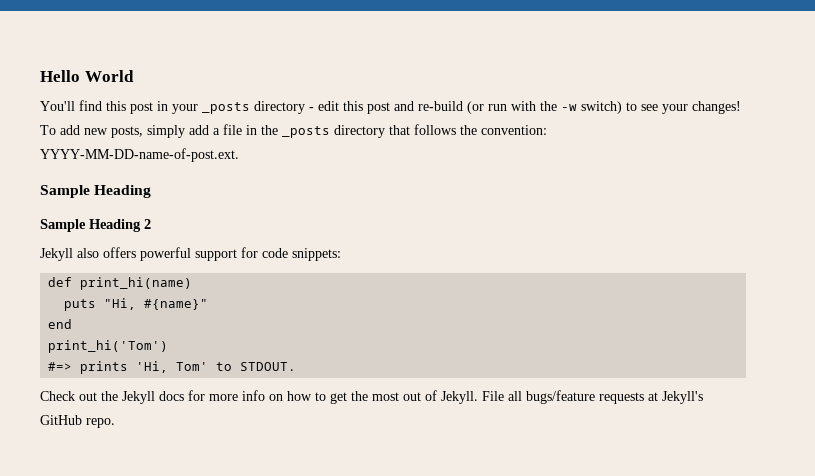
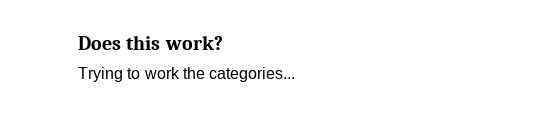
- Hello World
- You'll find this post in your _posts directory - edit this post and re-build (or run with the -w switch) to see your changes! To add new posts, simply add a file in the _posts directory that follows the convention: YYYY-MM-DD-name-of-post.ext.
- Sample Heading
- Sample Heading 2
- Jekyll also offers powerful support for code snippets:
- def print_hi(name)
- puts "Hi, #{name}"
- end
- print_hi('Tom')
- #=> prints 'Hi, Tom' to STDOUT.
- Check out the Jekyll docs for more info on how to get the most out of Jekyll. File all bugs/feature requests at Jekyll's GitHub repo.
+ Does this work?
+ Trying to work the categories...

